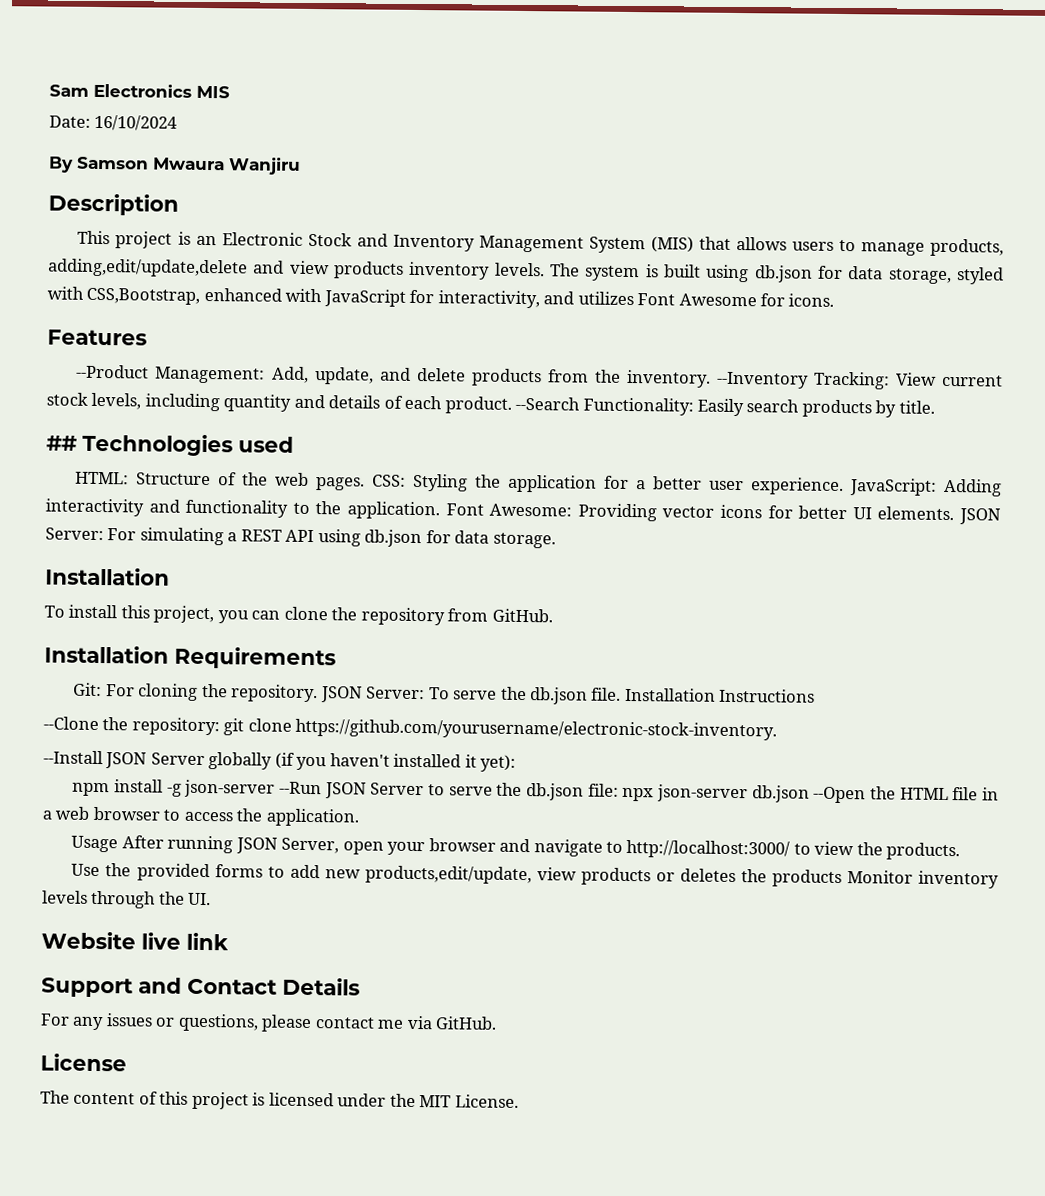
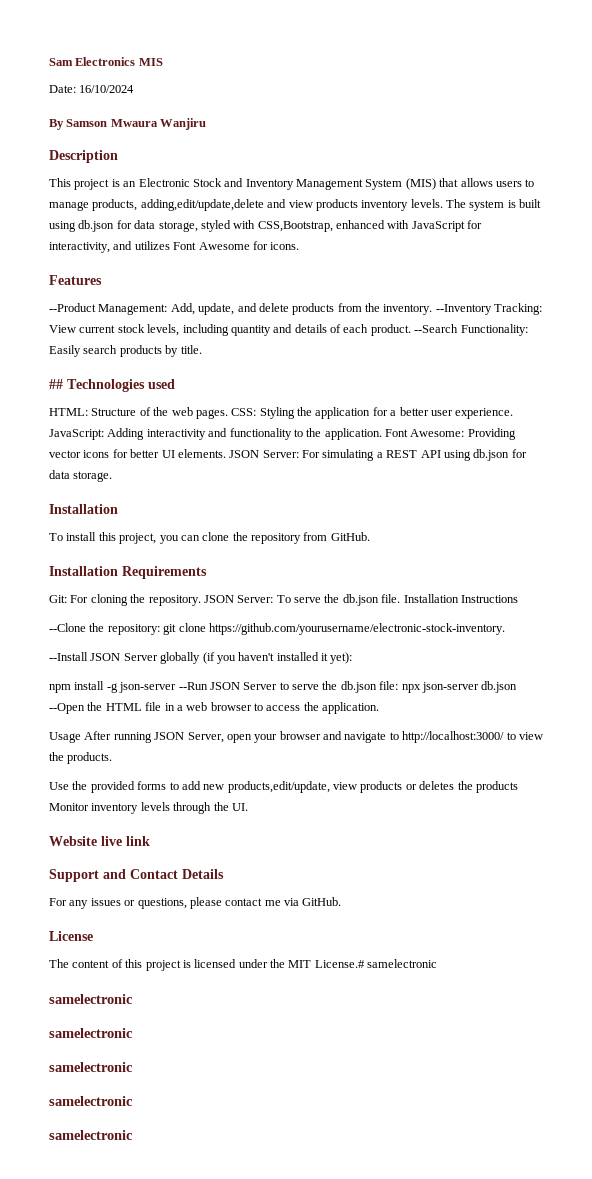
- The content of this project is licensed under the MIT License.
+ The content of this project is licensed under the MIT License.# samelectronic
+ samelectronic
+ samelectronic
+ samelectronic
+ samelectronic
+ samelectronic

